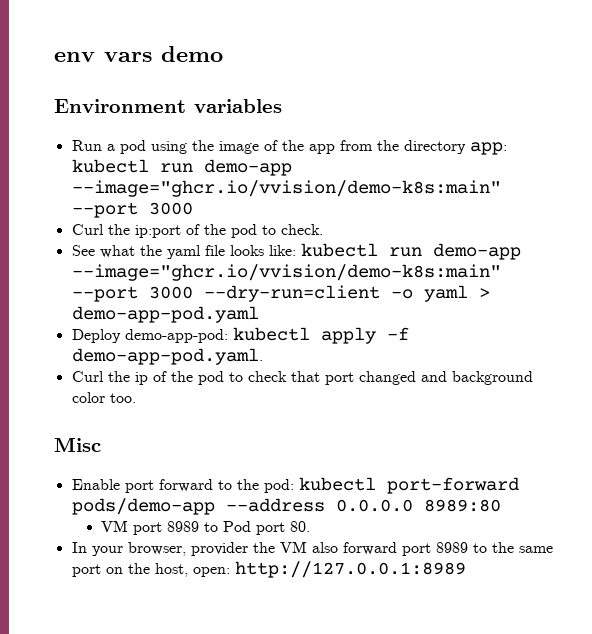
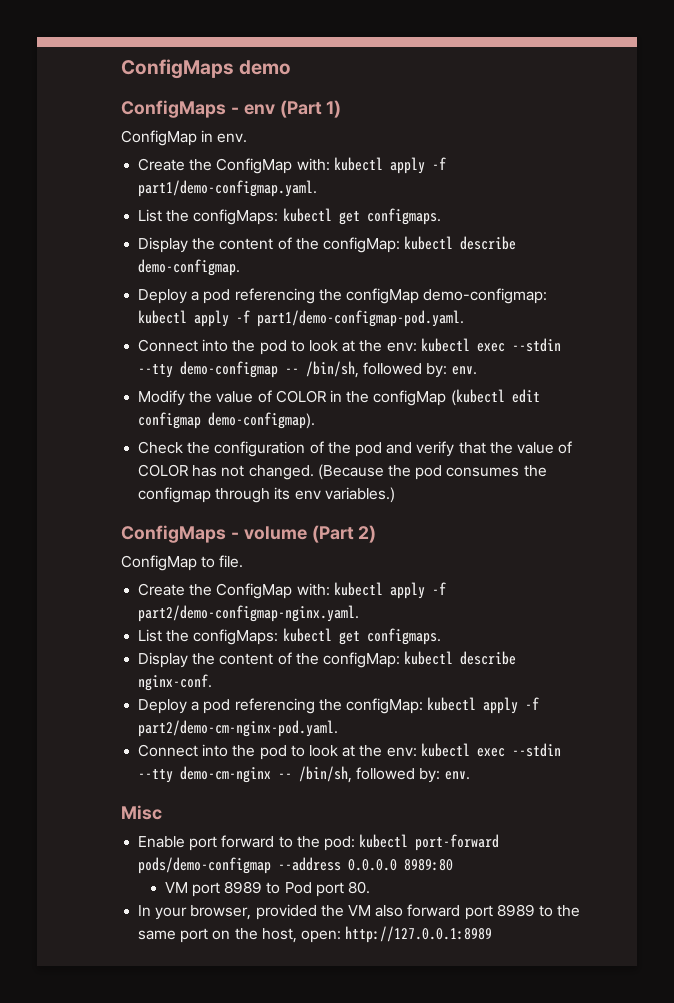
- env vars demo
+ ConfigMaps demo
- Environment variables
- Run a pod using the image of the app from the directory app: kubectl run demo-app --image="ghcr.io/vvision/demo-k8s:main" --port 3000
- Curl the ip:port of the pod to check.
- See what the yaml file looks like: kubectl run demo-app --image="ghcr.io/vvision/demo-k8s:main" --port 3000 --dry-run=client -o yaml > demo-app-pod.yaml
- Deploy demo-app-pod: kubectl apply -f demo-app-pod.yaml.
- Curl the ip of the pod to check that port changed and background color too.
+ ConfigMaps - env (Part 1)
+ ConfigMap in env.
+ Create the ConfigMap with: kubectl apply -f part1/demo-configmap.yaml.
+ List the configMaps: kubectl get configmaps.
+ Display the content of the configMap: kubectl describe demo-configmap.
+ Deploy a pod referencing the configMap demo-configmap: kubectl apply -f part1/demo-configmap-pod.yaml.
+ Connect into the pod to look at the env: kubectl exec --stdin --tty demo-configmap -- /bin/sh, followed by: env.
+ Modify the value of COLOR in the configMap (kubectl edit configmap demo-configmap).
+ Check the configuration of the pod and verify that the value of COLOR has not changed. (Because the pod consumes the configmap through its env variables.)
+ ConfigMaps - volume (Part 2)
+ ConfigMap to file.
+ Create the ConfigMap with: kubectl apply -f part2/demo-configmap-nginx.yaml.
+ List the configMaps: kubectl get configmaps.
+ Display the content of the configMap: kubectl describe nginx-conf.
+ Deploy a pod referencing the configMap: kubectl apply -f part2/demo-cm-nginx-pod.yaml.
+ Connect into the pod to look at the env: kubectl exec --stdin --tty demo-cm-nginx -- /bin/sh, followed by: env.
- Enable port forward to the pod: kubectl port-forward pods/demo-app --address 0.0.0.0 8989:80
+ Enable port forward to the pod: kubectl port-forward pods/demo-configmap --address 0.0.0.0 8989:80
- In your browser, provider the VM also forward port 8989 to the same port on the host, open: http://127.0.0.1:8989
+ In your browser, provided the VM also forward port 8989 to the same port on the host, open: http://127.0.0.1:8989

